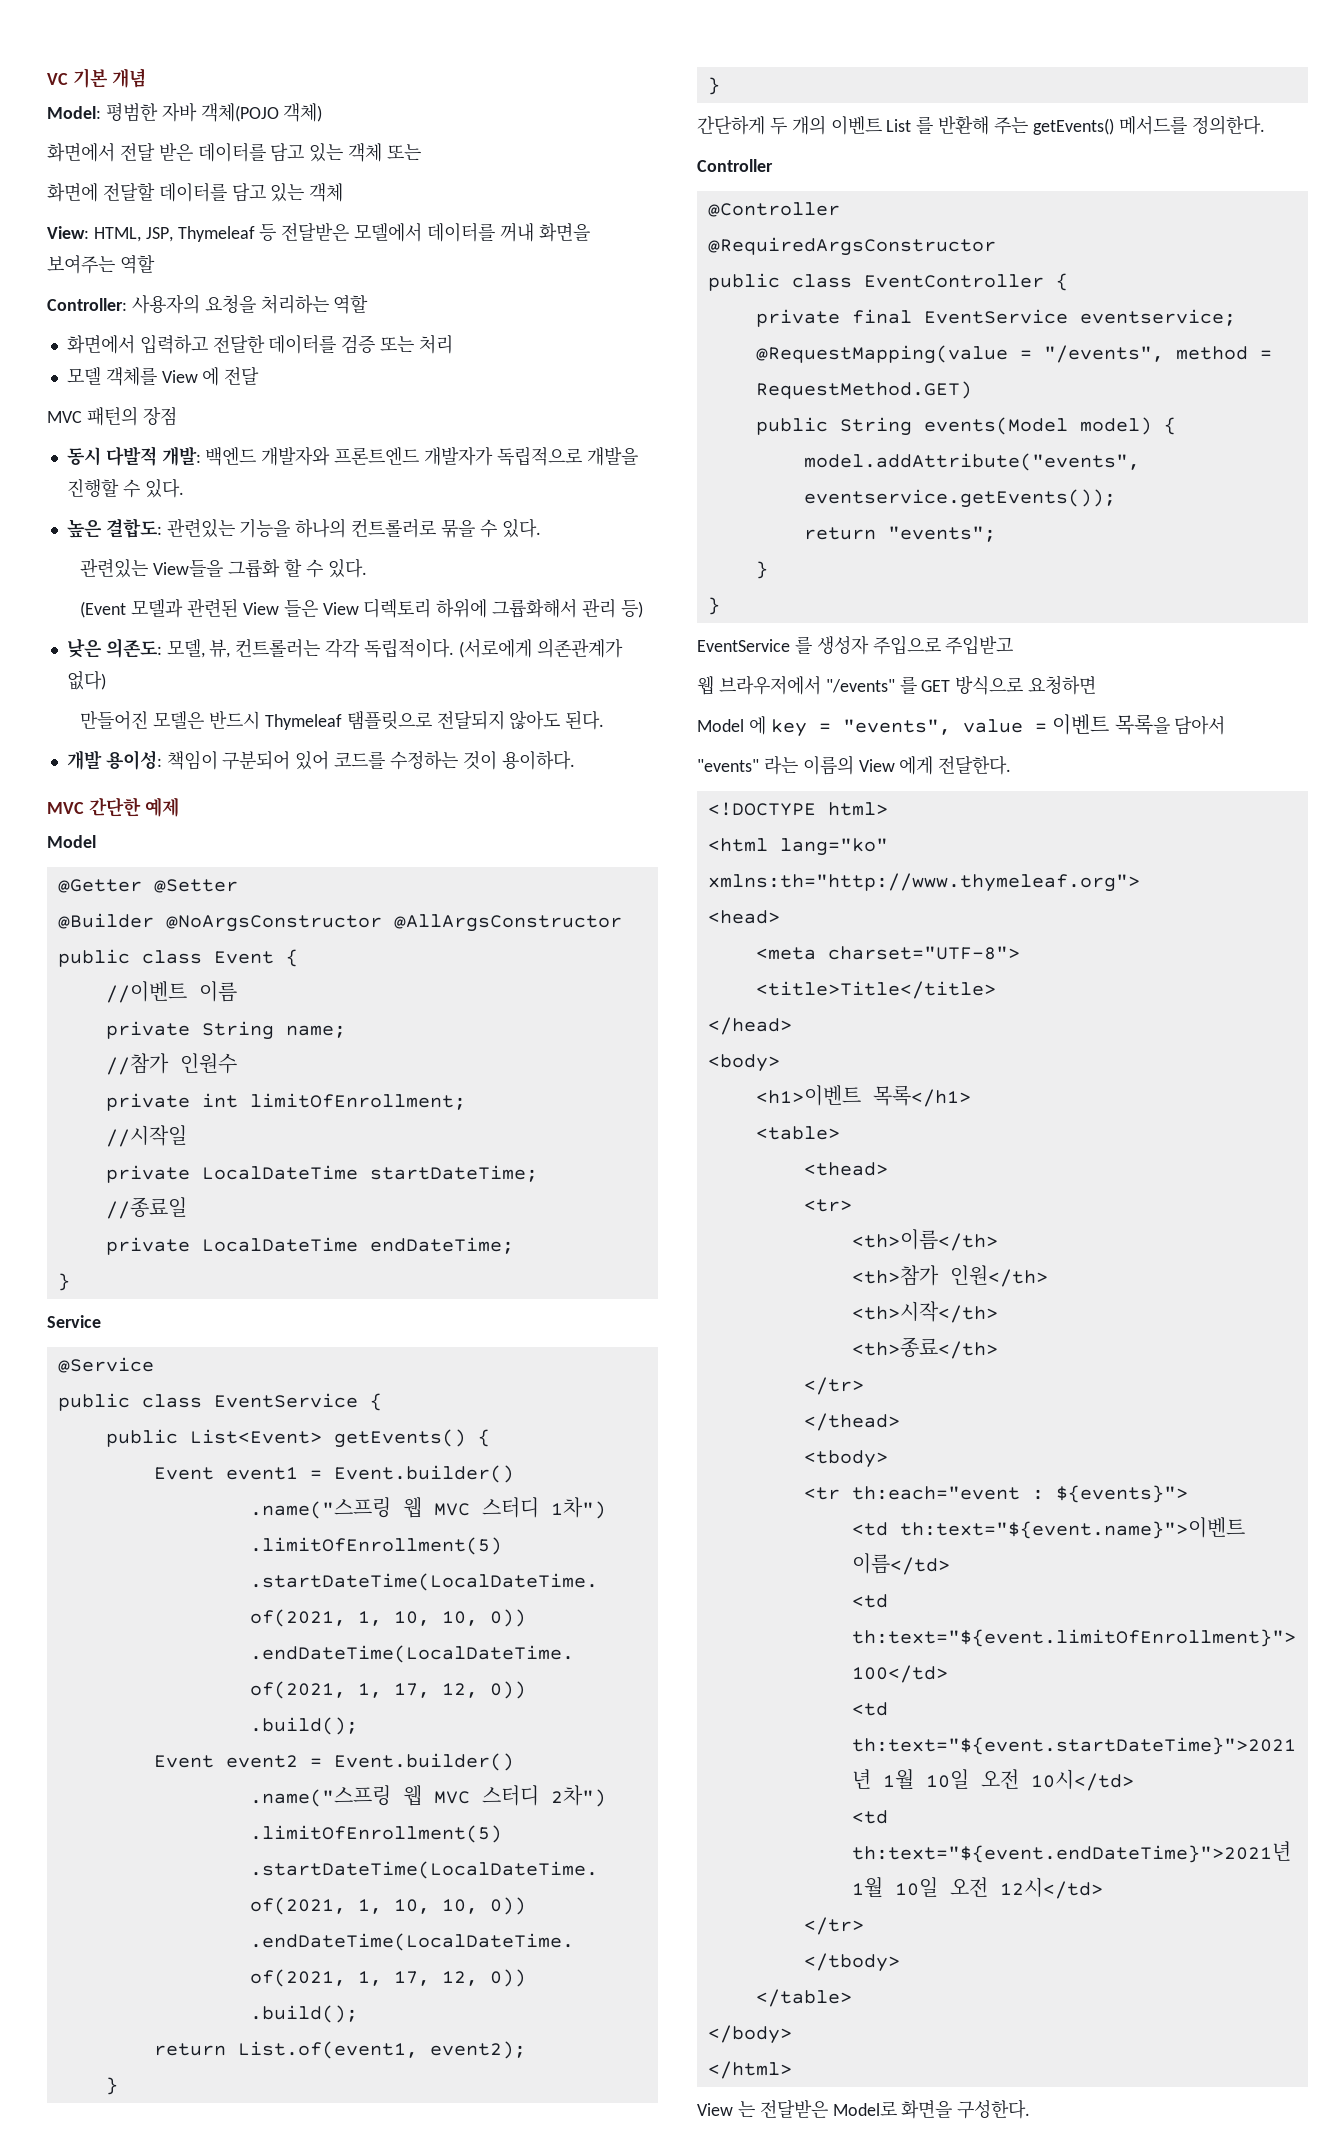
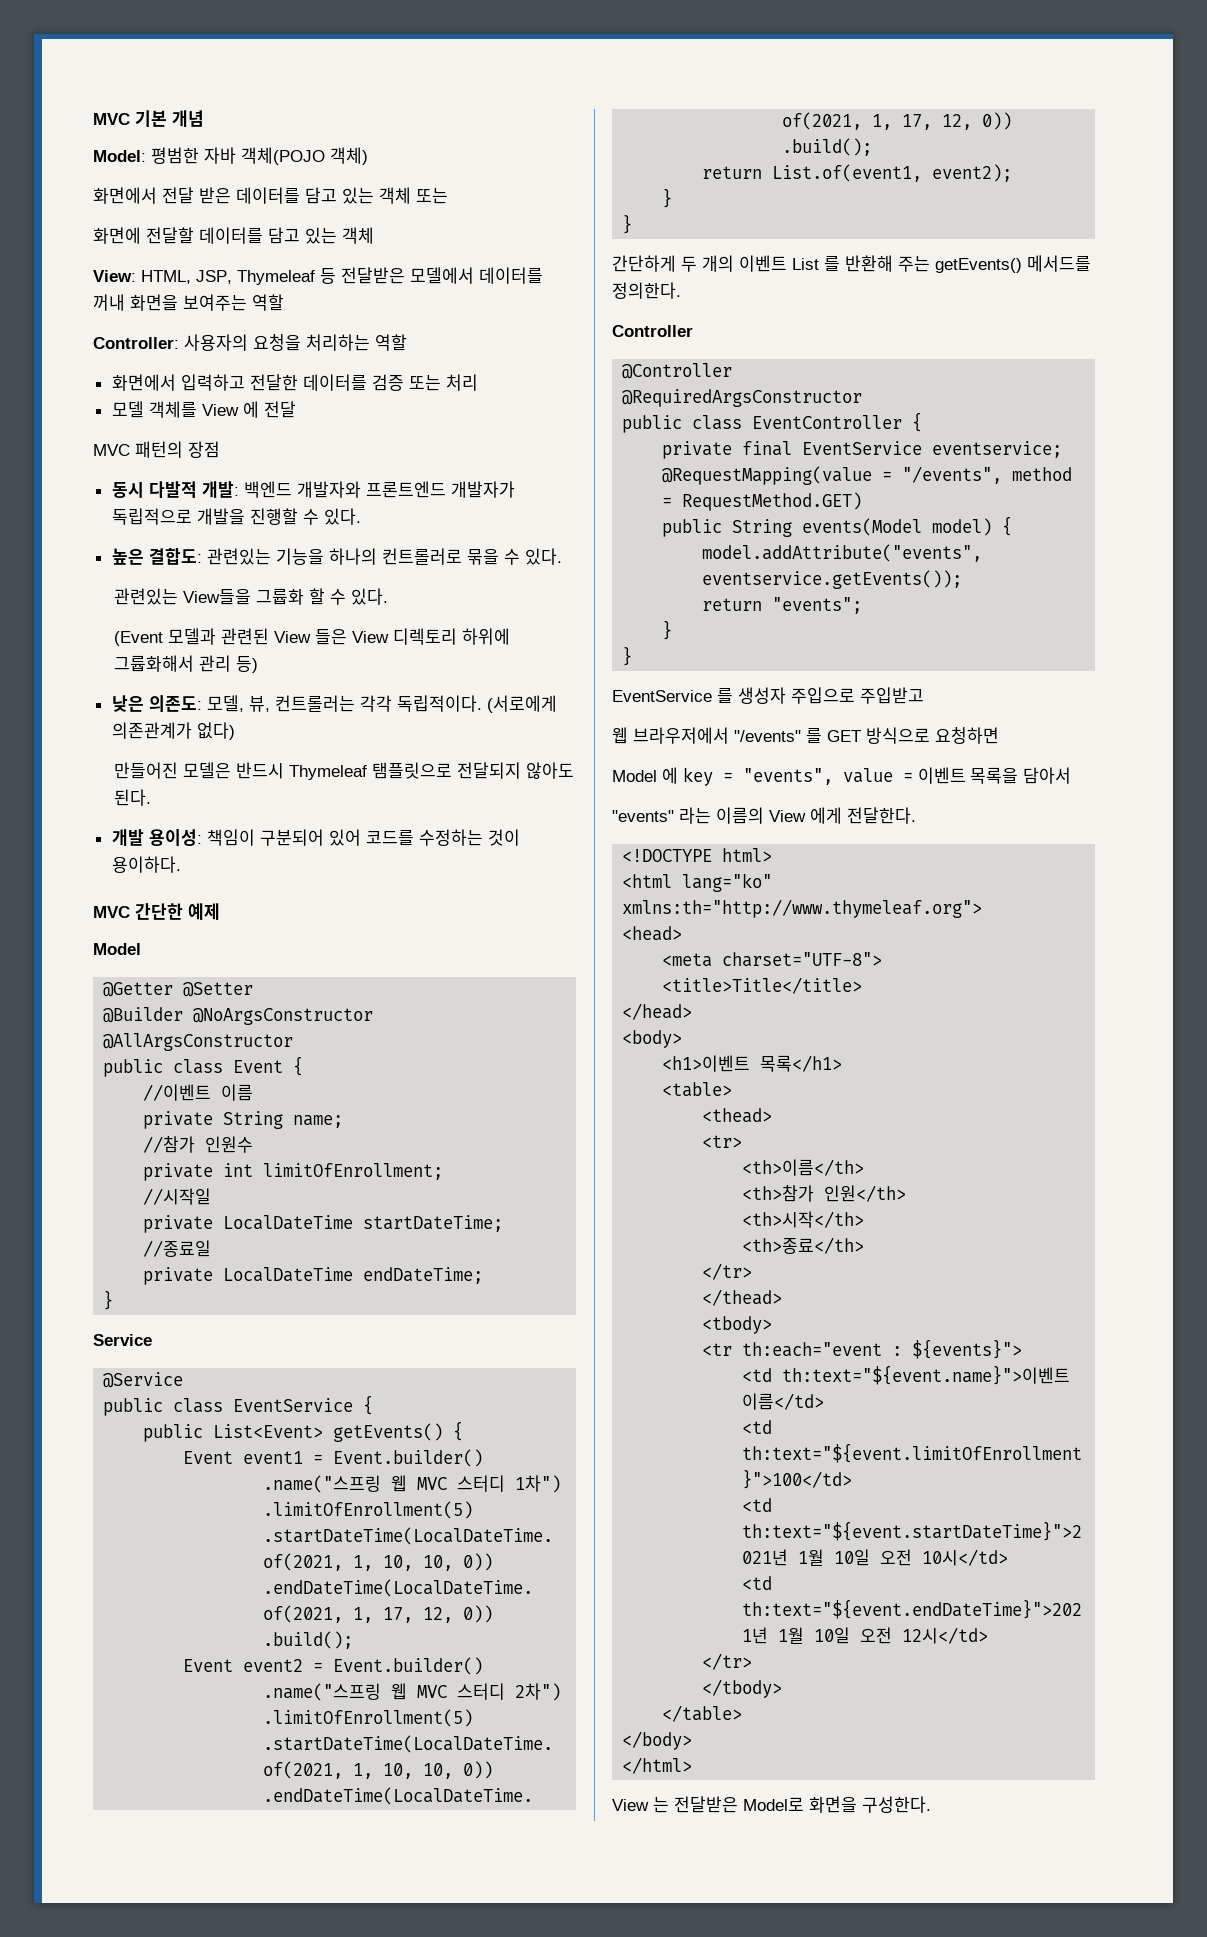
- VC 기본 개념
+ MVC 기본 개념

